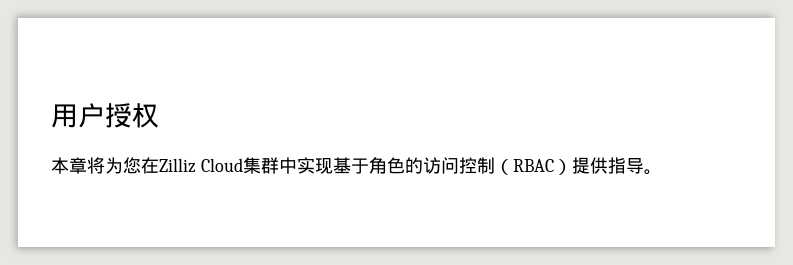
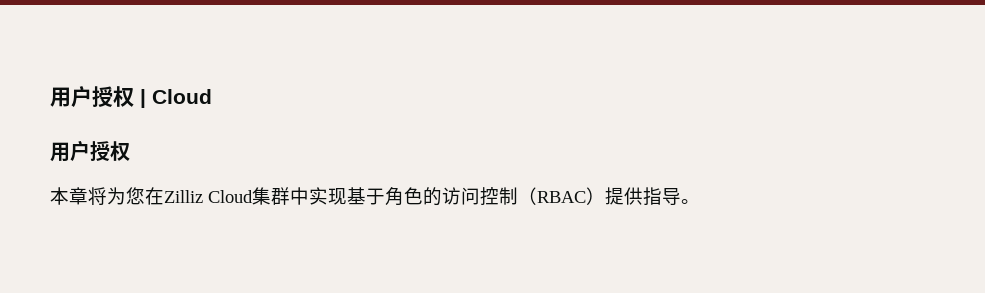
+ 用户授权 | Cloud

